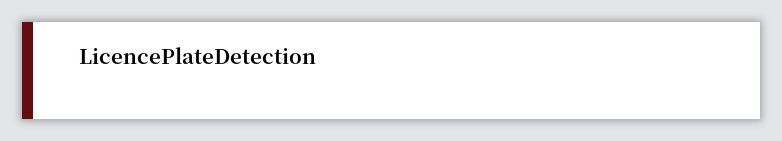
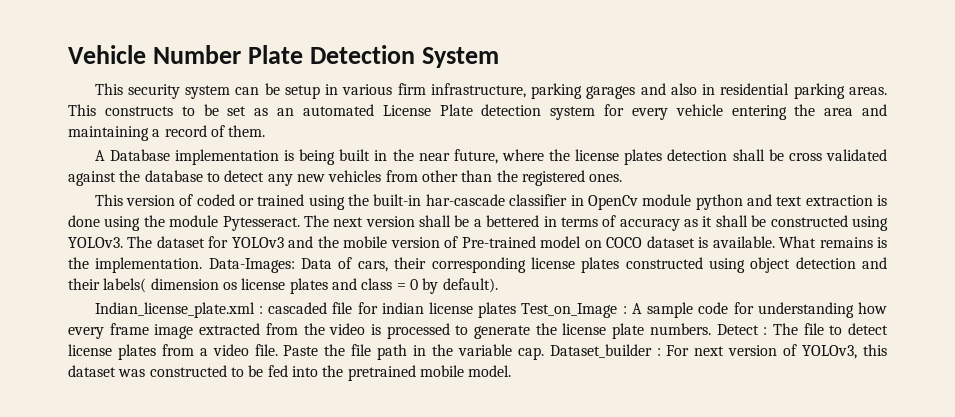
- LicencePlateDetection
+ Vehicle Number Plate Detection System
+ This security system can be setup in various firm infrastructure, parking garages and also in residential parking areas. This constructs to be set as an automated License Plate detection system for every vehicle entering the area and maintaining a record of them.
+ A Database implementation is being built in the near future, where the license plates detection shall be cross validated against the database to detect any new vehicles from other than the registered ones.
+ This version of coded or trained using the built-in har-cascade classifier in OpenCv module python and text extraction is done using the module Pytesseract. The next version shall be a bettered in terms of accuracy as it shall be constructed using YOLOv3. The dataset for YOLOv3 and the mobile version of Pre-trained model on COCO dataset is available. What remains is the implementation. Data-Images: Data of cars, their corresponding license plates constructed using object detection and their labels( dimension os license plates and class = 0 by default).
+ Indian_license_plate.xml : cascaded file for indian license plates Test_on_Image : A sample code for understanding how every frame image extracted from the video is processed to generate the license plate numbers. Detect : The file to detect license plates from a video file. Paste the file path in the variable cap. Dataset_builder : For next version of YOLOv3, this dataset was constructed to be fed into the pretrained mobile model.

